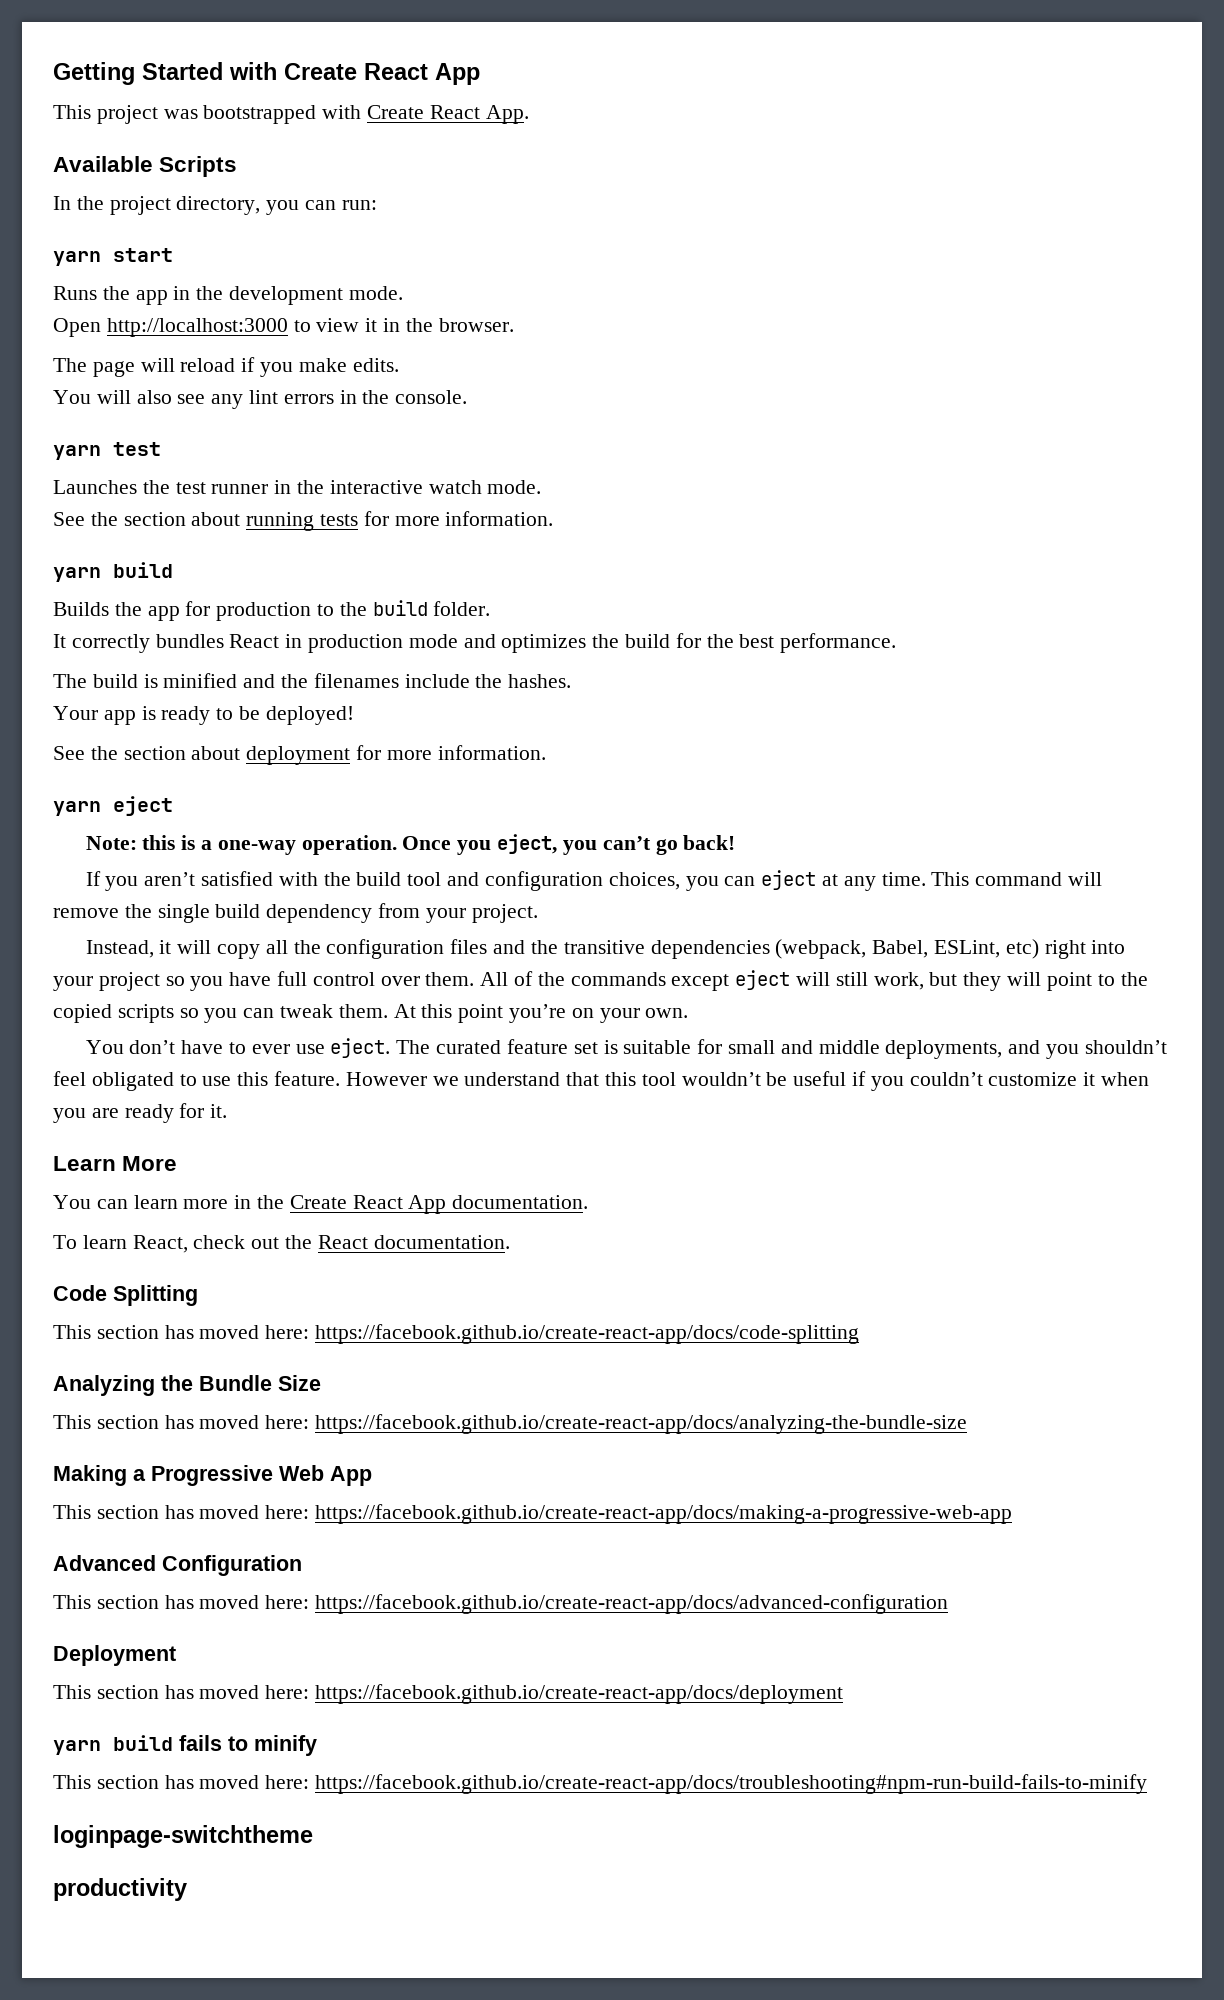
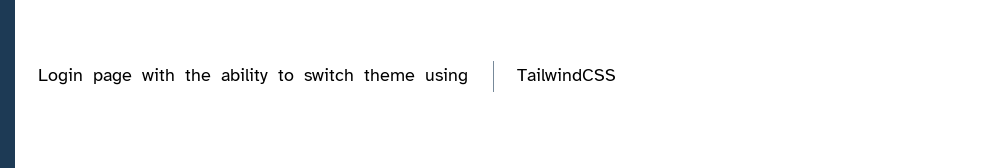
- Getting Started with Create React App
- This project was bootstrapped with Create React App.
- Available Scripts
- In the project directory, you can run:
- yarn start
- Runs the app in the development mode.
- Open http://localhost:3000 to view it in the browser.
- The page will reload if you make edits.
- You will also see any lint errors in the console.
- yarn test
- Launches the test runner in the interactive watch mode.
- See the section about running tests for more information.
- yarn build
- Builds the app for production to the build folder.
- It correctly bundles React in production mode and optimizes the build for the best performance.
- The build is minified and the filenames include the hashes.
- Your app is ready to be deployed!
- See the section about deployment for more information.
- yarn eject
- Note: this is a one-way operation. Once you eject, you can’t go back!
- If you aren’t satisfied with the build tool and configuration choices, you can eject at any time. This command will remove the single build dependency from your project.
- Instead, it will copy all the configuration files and the transitive dependencies (webpack, Babel, ESLint, etc) right into your project so you have full control over them. All of the commands except eject will still work, but they will point to the copied scripts so you can tweak them. At this point you’re on your own.
- You don’t have to ever use eject. The curated feature set is suitable for small and middle deployments, and you shouldn’t feel obligated to use this feature. However we understand that this tool wouldn’t be useful if you couldn’t customize it when you are ready for it.
- Learn More
- You can learn more in the Create React App documentation.
- To learn React, check out the React documentation.
- Code Splitting
- This section has moved here: https://facebook.github.io/create-react-app/docs/code-splitting
- Analyzing the Bundle Size
- This section has moved here: https://facebook.github.io/create-react-app/docs/analyzing-the-bundle-size
- Making a Progressive Web App
- This section has moved here: https://facebook.github.io/create-react-app/docs/making-a-progressive-web-app
- Advanced Configuration
- This section has moved here: https://facebook.github.io/create-react-app/docs/advanced-configuration
- Deployment
- This section has moved here: https://facebook.github.io/create-react-app/docs/deployment
- yarn build fails to minify
- This section has moved here: https://facebook.github.io/create-react-app/docs/troubleshooting#npm-run-build-fails-to-minify
- loginpage-switchtheme
- productivity
+ Login page with the ability to switch theme using TailwindCSS

